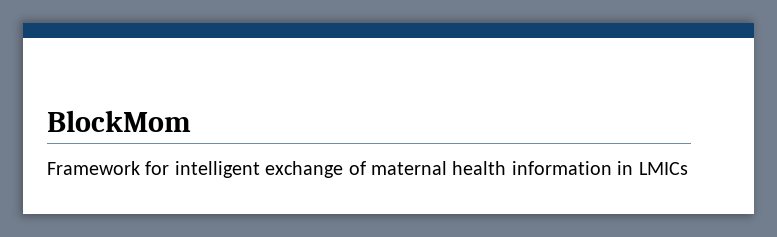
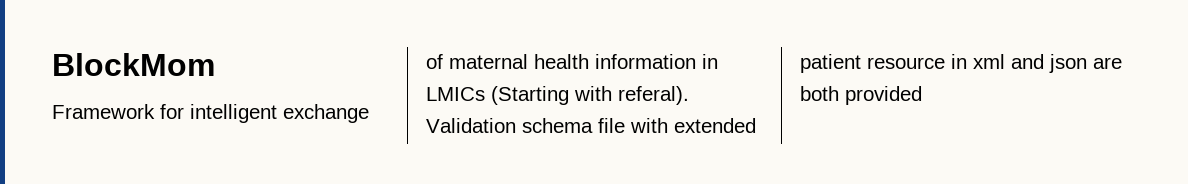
- Framework for intelligent exchange of maternal health information in LMICs
+ Framework for intelligent exchange of maternal health information in LMICs (Starting with referal). Validation schema file with extended patient resource in xml and json are both provided

